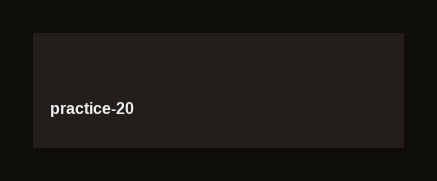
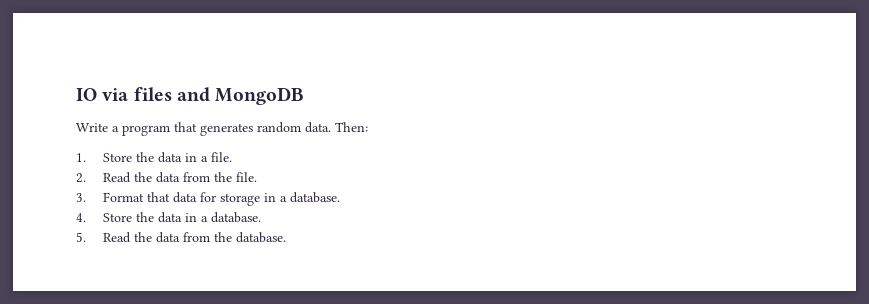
- practice-20
+ IO via files and MongoDB
+ Write a program that generates random data. Then:
+ 1. Store the data in a file.
+ 2. Read the data from the file.
+ 3. Format that data for storage in a database.
+ 4. Store the data in a database.
+ 5. Read the data from the database.

